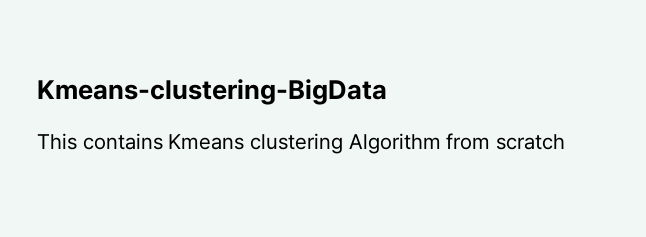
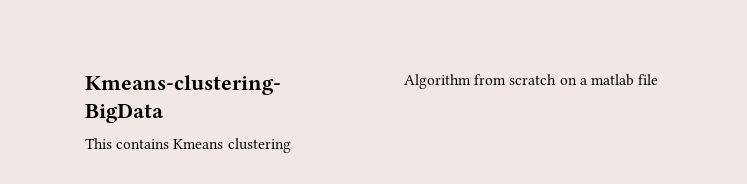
- This contains Kmeans clustering Algorithm from scratch
+ This contains Kmeans clustering Algorithm from scratch on a matlab file

